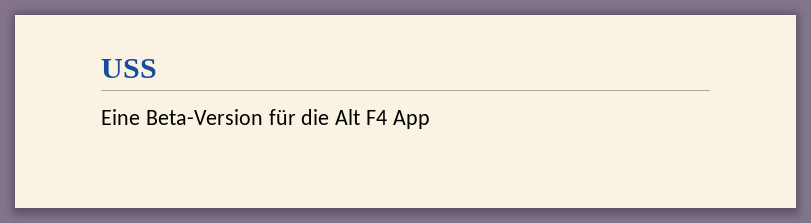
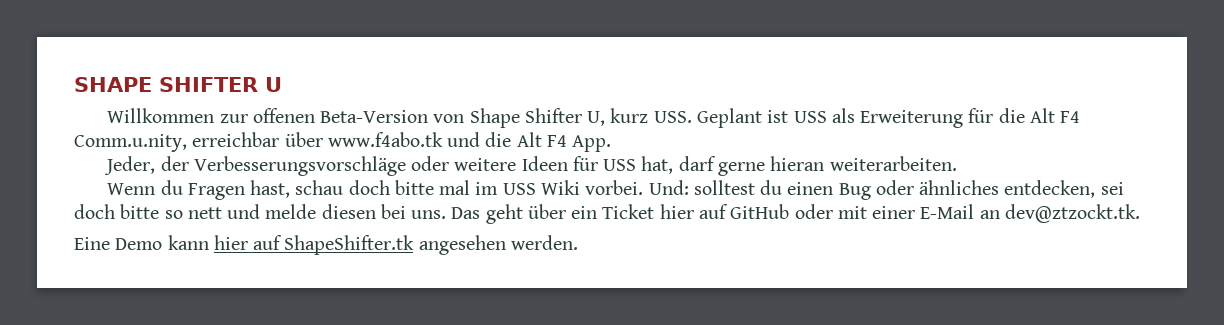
- USS
- Eine Beta-Version für die Alt F4 App
+ SHAPE SHIFTER U
+ Willkommen zur offenen Beta-Version von Shape Shifter U, kurz USS. Geplant ist USS als Erweiterung für die Alt F4 Comm.u.nity, erreichbar über www.f4abo.tk und die Alt F4 App.
+ Jeder, der Verbesserungsvorschläge oder weitere Ideen für USS hat, darf gerne hieran weiterarbeiten.
+ Wenn du Fragen hast, schau doch bitte mal im USS Wiki vorbei. Und: solltest du einen Bug oder ähnliches entdecken, sei doch bitte so nett und melde diesen bei uns. Das geht über ein Ticket hier auf GitHub oder mit einer E-Mail an dev@ztzockt.tk.
+ Eine Demo kann hier auf ShapeShifter.tk angesehen werden.

